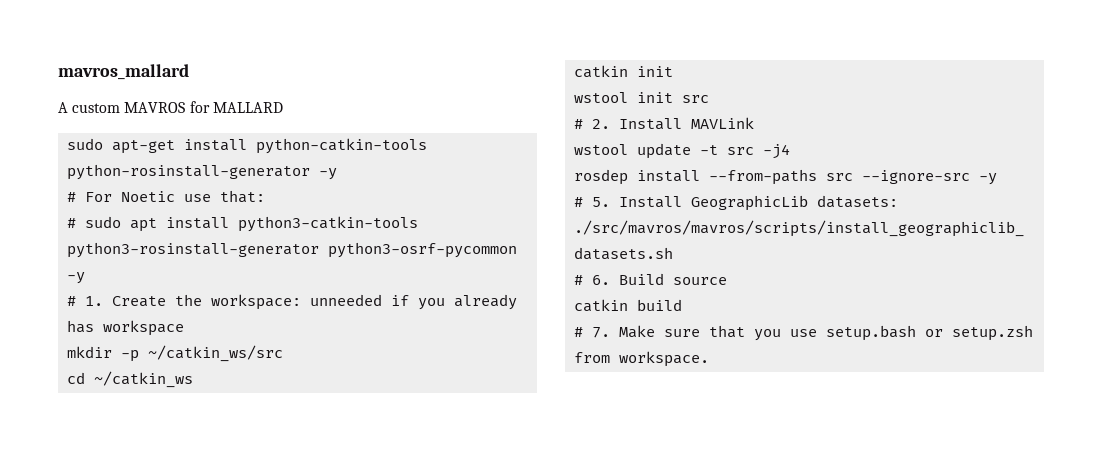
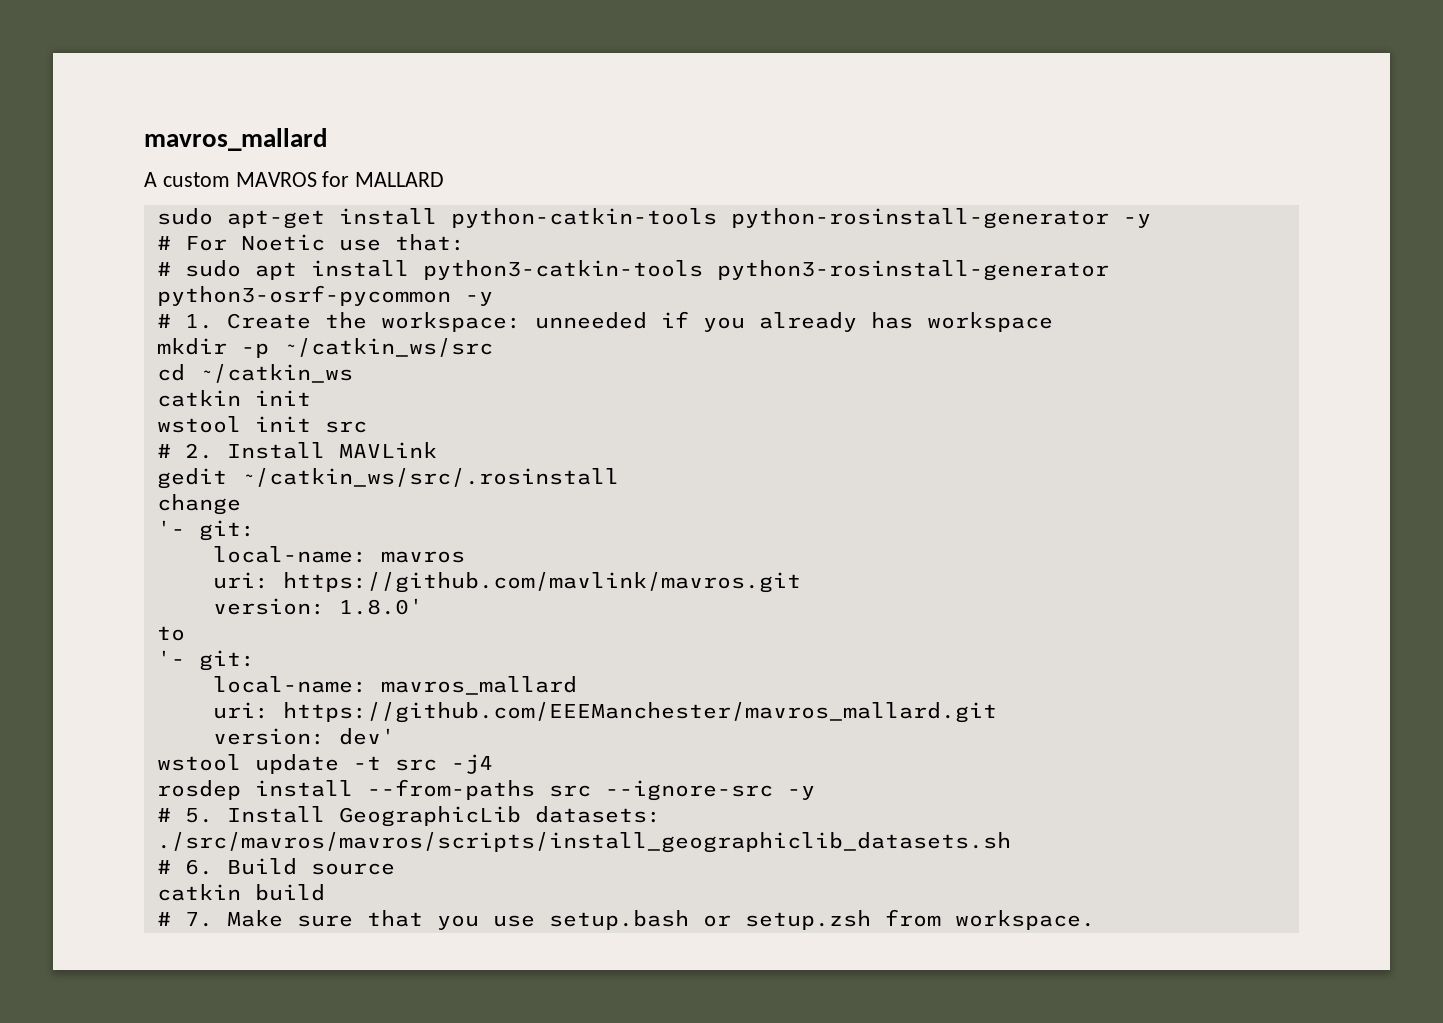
+ gedit ~/catkin_ws/src/.rosinstall
+ change
+ '- git:
+ local-name: mavros
+ uri: https://github.com/mavlink/mavros.git
+ version: 1.8.0'
+ to
+ '- git:
+ local-name: mavros_mallard
+ uri: https://github.com/EEEManchester/mavros_mallard.git
+ version: dev'

